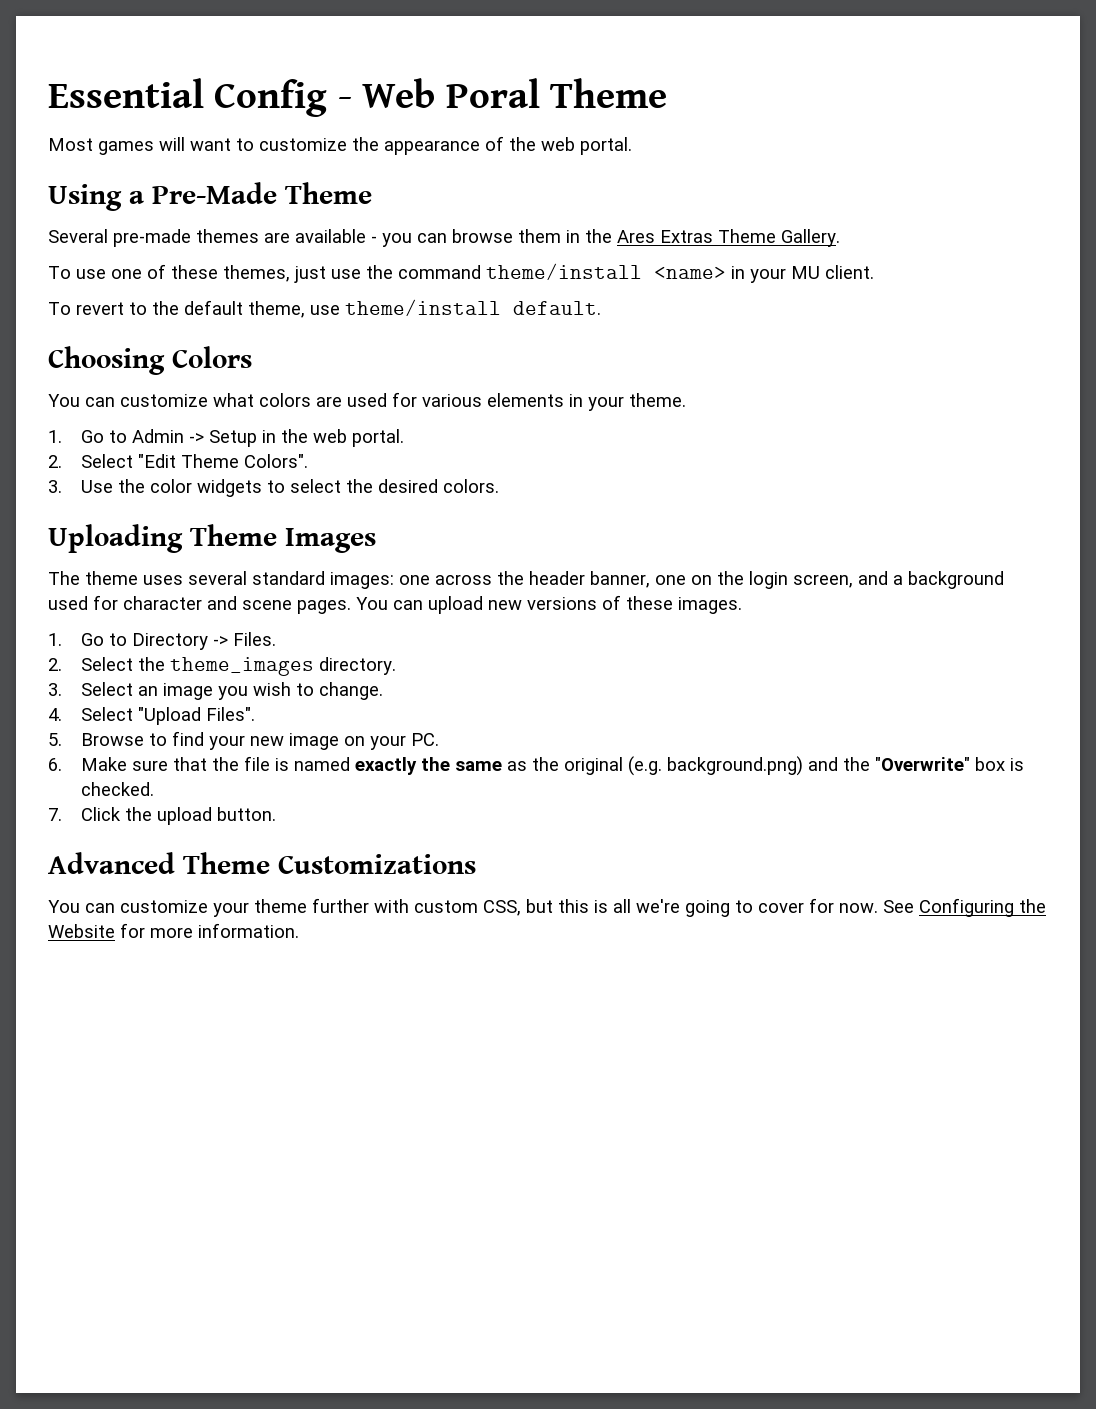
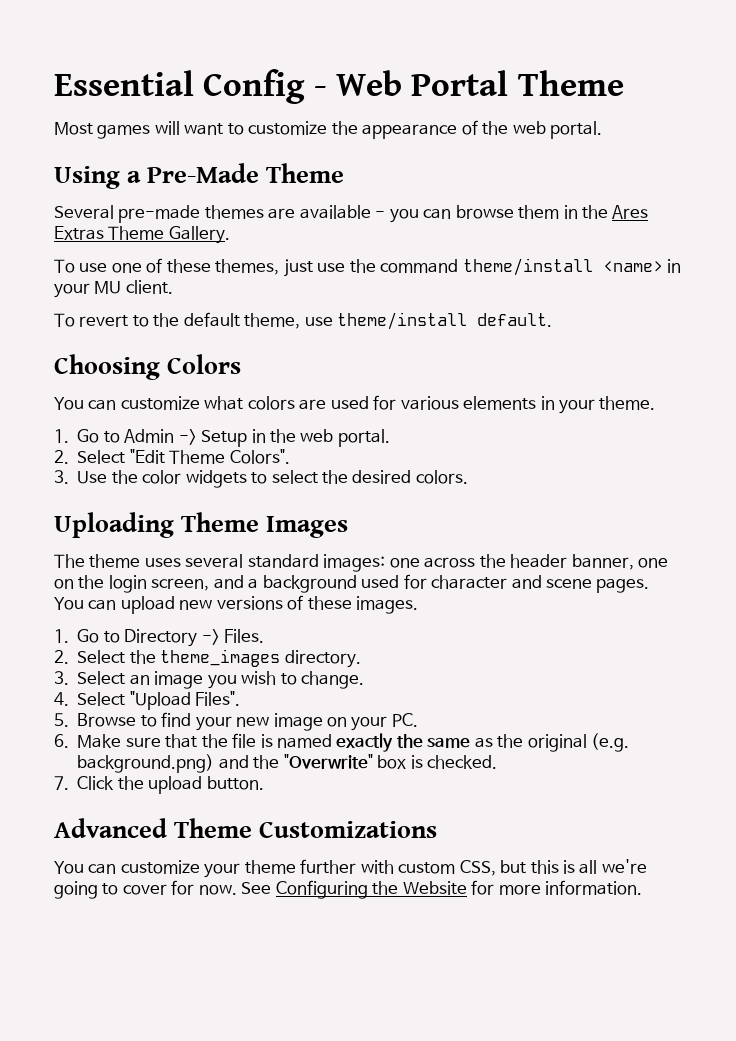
- Essential Config - Web Poral Theme
+ Essential Config - Web Portal Theme

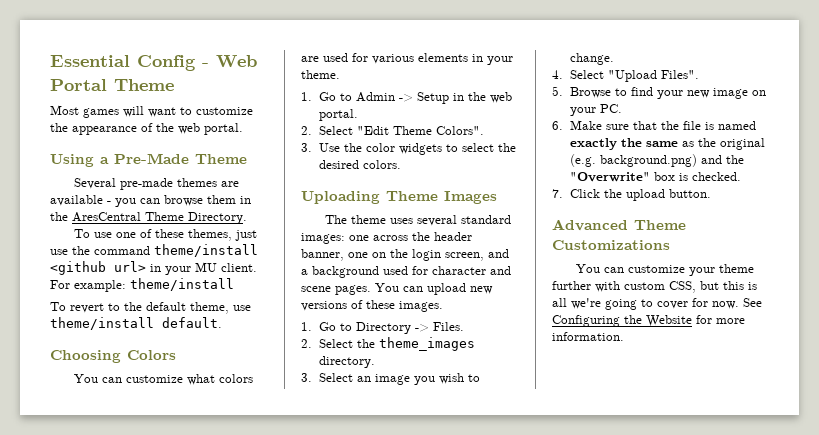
- Several pre-made themes are available - you can browse them in the Ares Extras Theme Gallery.
+ Several pre-made themes are available - you can browse them in the AresCentral Theme Directory.
- To use one of these themes, just use the command theme/install <name> in your MU client.
+ To use one of these themes, just use the command theme/install <github url> in your MU client. For example: theme/install

